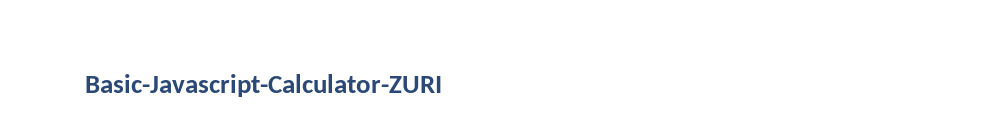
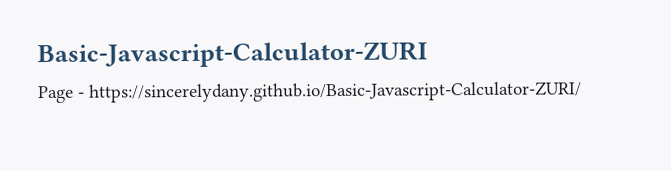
+ Page - https://sincerelydany.github.io/Basic-Javascript-Calculator-ZURI/

